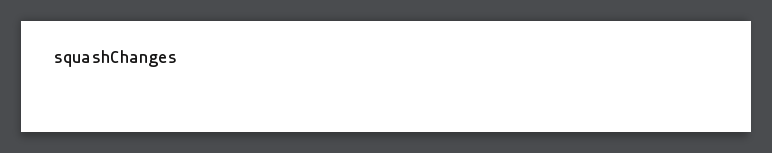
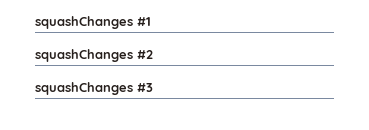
- squashChanges
+ squashChanges #1
+ squashChanges #2
+ squashChanges #3

